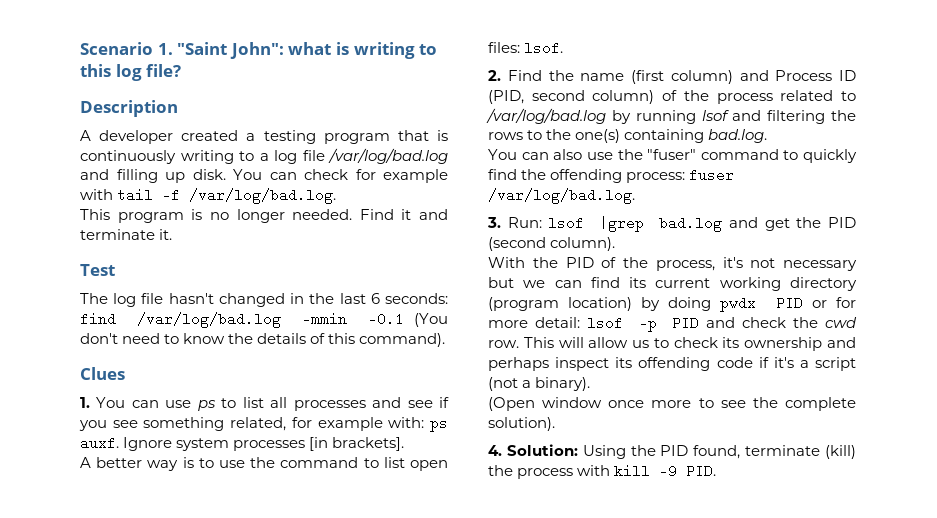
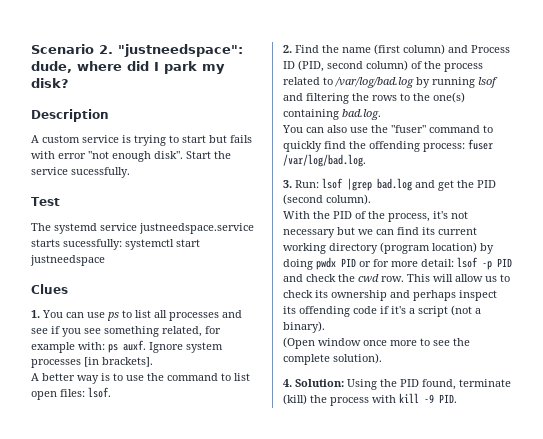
- Scenario 1. "Saint John": what is writing to this log file?
+ Scenario 2. "justneedspace": dude, where did I park my disk?
  Description
- A developer created a testing program that is continuously writing to a log file /var/log/bad.log and filling up disk. You can check for example with tail -f /var/log/bad.log.
- This program is no longer needed. Find it and terminate it.
+ A custom service is trying to start but fails with error "not enough disk". Start the service sucessfully.
  Test
- The log file hasn't changed in the last 6 seconds: find /var/log/bad.log -mmin -0.1 (You don't need to know the details of this command).
+ The systemd service justneedspace.service starts sucessfully: systemctl start justneedspace

